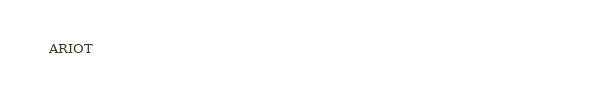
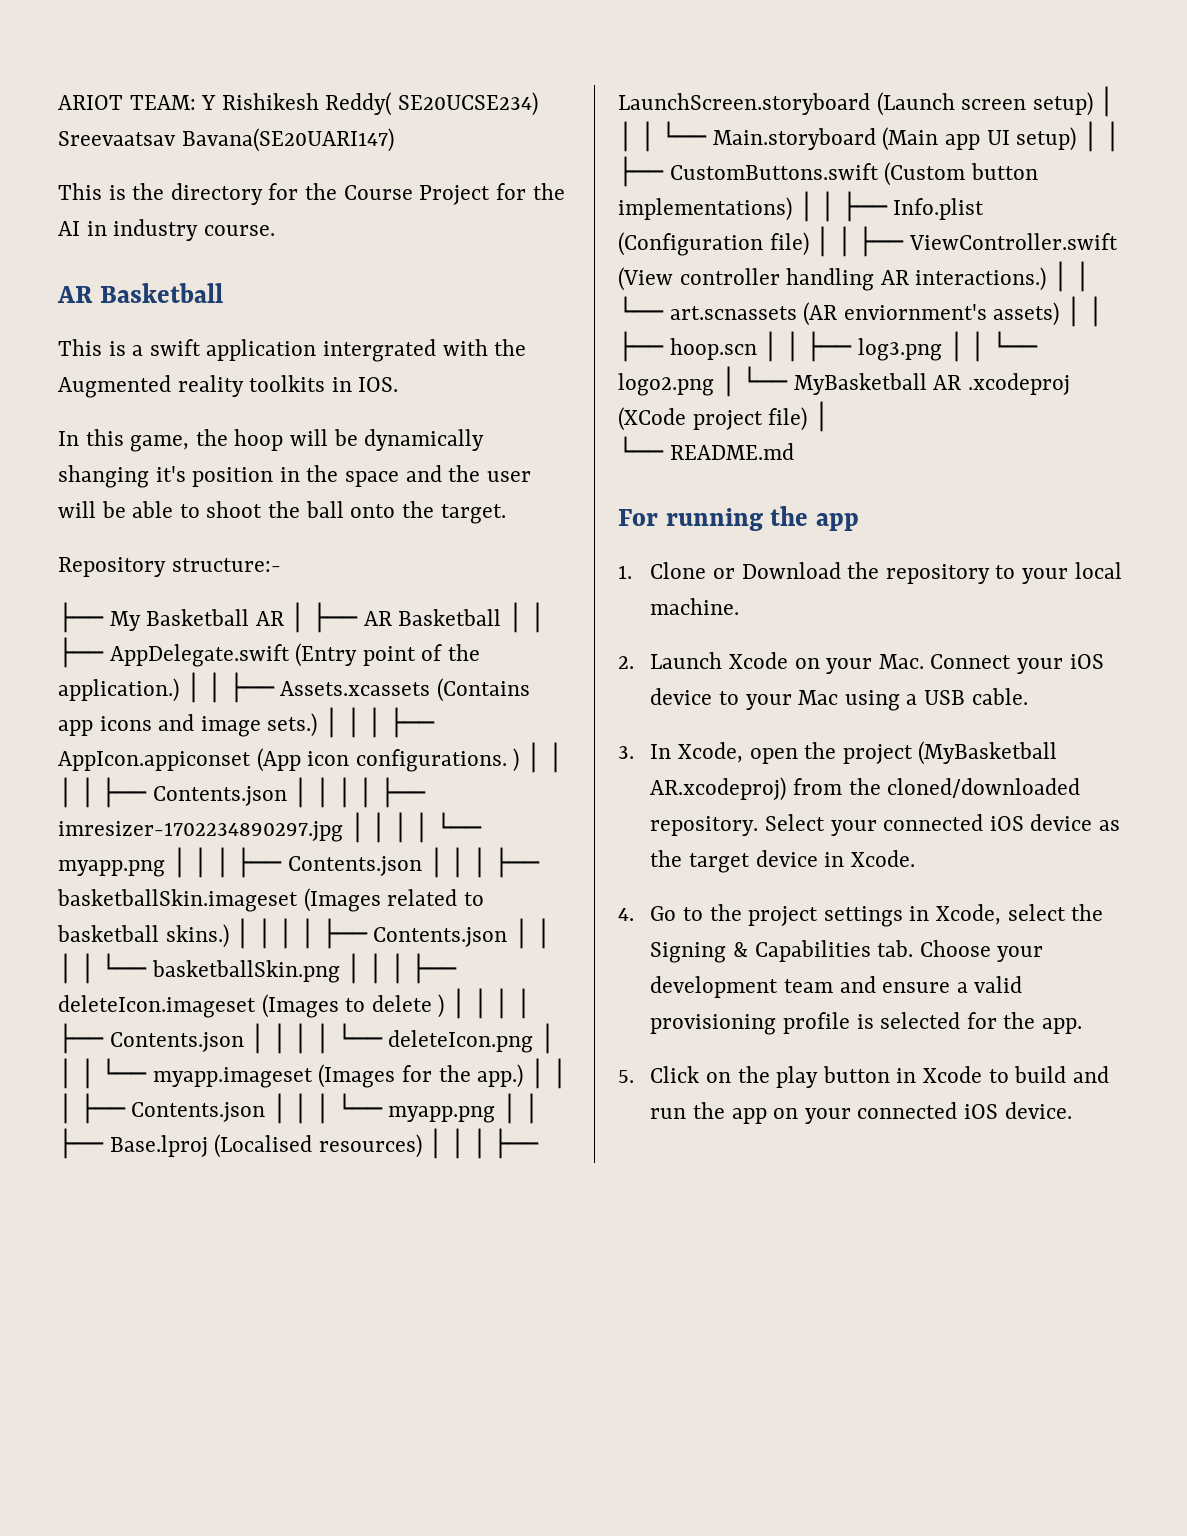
- ARIOT
+ ARIOT TEAM: Y Rishikesh Reddy( SE20UCSE234) Sreevaatsav Bavana(SE20UARI147)
+ This is the directory for the Course Project for the AI in industry course.
+ AR Basketball
+ This is a swift application intergrated with the Augmented reality toolkits in IOS.
+ In this game, the hoop will be dynamically shanging it's position in the space and the user will be able to shoot the ball onto the target.
+ Repository structure:-
+ ├── My Basketball AR │ ├── AR Basketball │ │ ├── AppDelegate.swift (Entry point of the application.) │ │ ├── Assets.xcassets (Contains app icons and image sets.) │ │ │ ├── AppIcon.appiconset (App icon configurations. ) │ │ │ │ ├── Contents.json │ │ │ │ ├── imresizer-1702234890297.jpg │ │ │ │ └── myapp.png │ │ │ ├── Contents.json │ │ │ ├── basketballSkin.imageset (Images related to basketball skins.) │ │ │ │ ├── Contents.json │ │ │ │ └── basketballSkin.png │ │ │ ├── deleteIcon.imageset (Images to delete ) │ │ │ │ ├── Contents.json │ │ │ │ └── deleteIcon.png │ │ │ └── myapp.imageset (Images for the app.) │ │ │ ├── Contents.json │ │ │ └── myapp.png │ │ ├── Base.lproj (Localised resources) │ │ │ ├── LaunchScreen.storyboard (Launch screen setup) │ │ │ └── Main.storyboard (Main app UI setup) │ │ ├── CustomButtons.swift (Custom button implementations) │ │ ├── Info.plist (Configuration file) │ │ ├── ViewController.swift (View controller handling AR interactions.) │ │ └── art.scnassets (AR enviornment's assets) │ │ ├── hoop.scn │ │ ├── log3.png │ │ └── logo2.png │ └── MyBasketball AR .xcodeproj (XCode project file) │
+ └── README.md
+ For running the app
+ 1. Clone or Download the repository to your local machine.
+ 2. Launch Xcode on your Mac. Connect your iOS device to your Mac using a USB cable.
+ 3. In Xcode, open the project (MyBasketball AR.xcodeproj) from the cloned/downloaded repository. Select your connected iOS device as the target device in Xcode.
+ 4. Go to the project settings in Xcode, select the Signing & Capabilities tab. Choose your development team and ensure a valid provisioning profile is selected for the app.
+ 5. Click on the play button in Xcode to build and run the app on your connected iOS device.

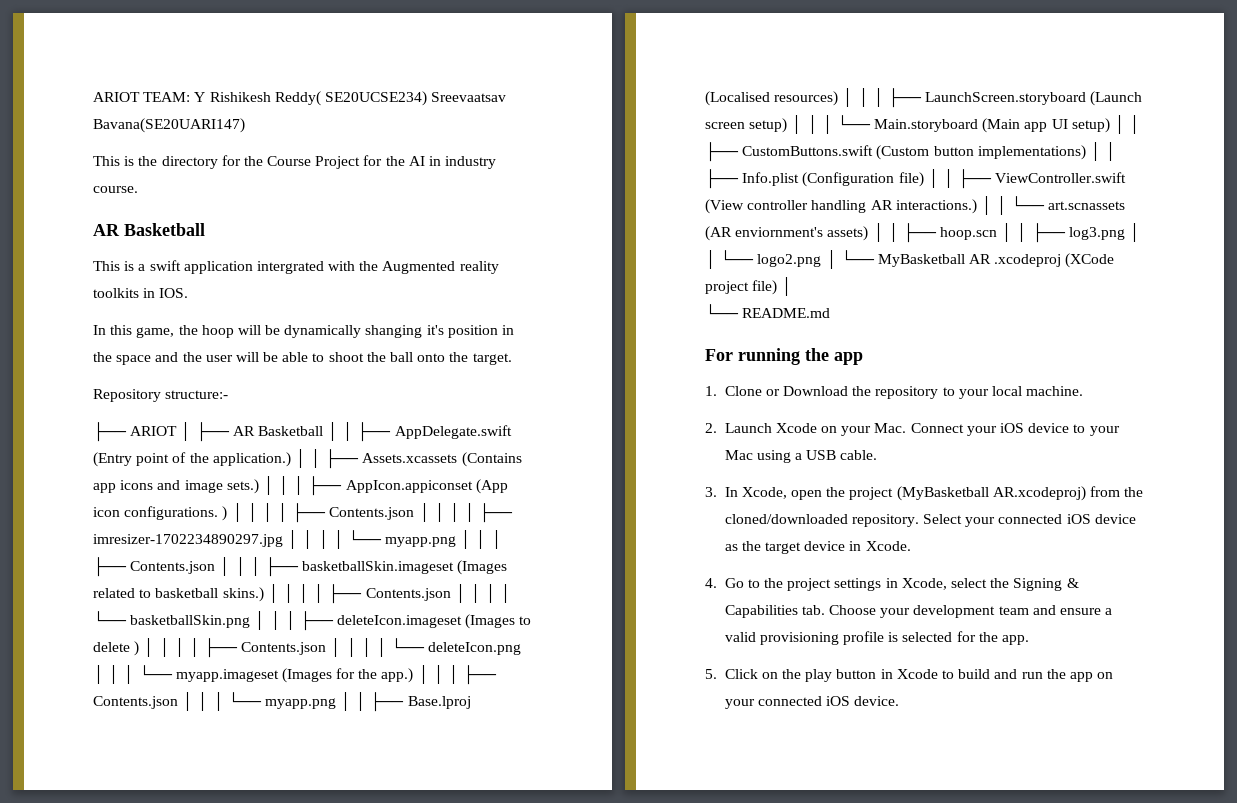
- ├── My Basketball AR │ ├── AR Basketball │ │ ├── AppDelegate.swift (Entry point of the application.)
+ ├── ARIOT │ ├── AR Basketball │ │ ├── AppDelegate.swift (Entry point of the application.)

